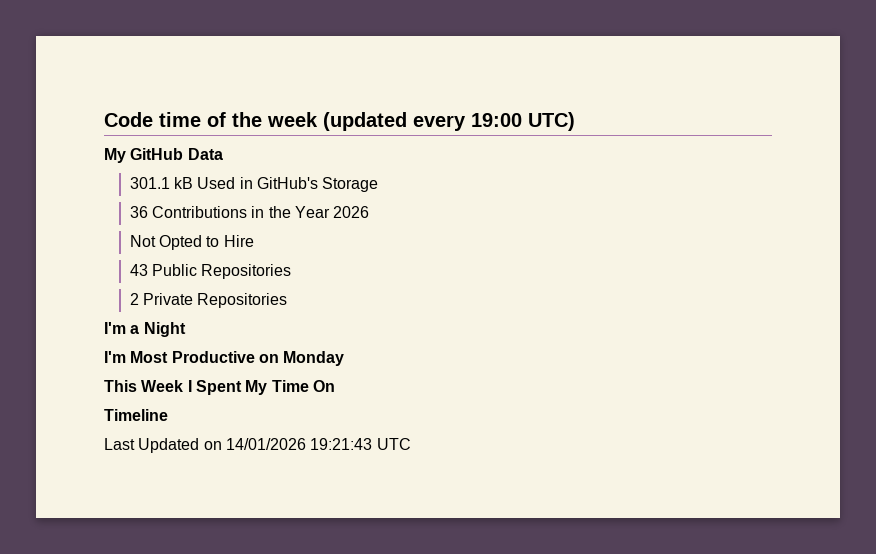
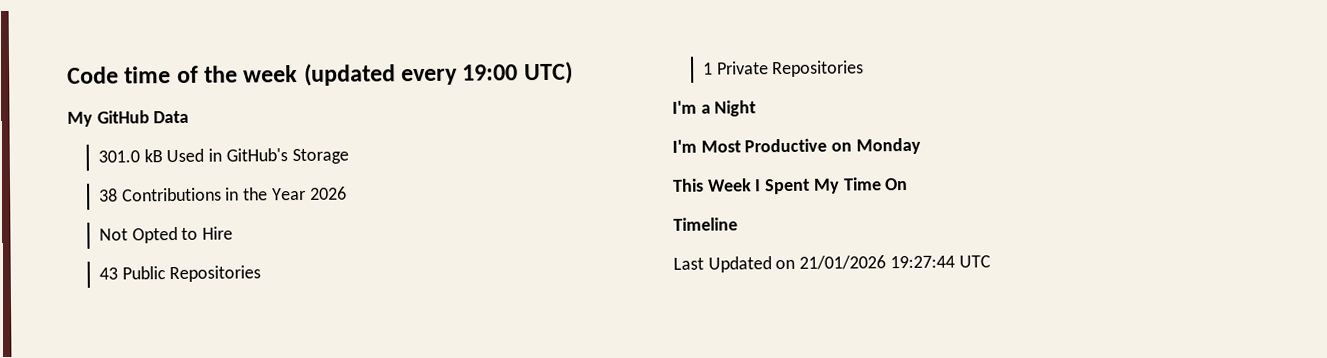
- 301.1 kB Used in GitHub's Storage
+ 301.0 kB Used in GitHub's Storage
- 36 Contributions in the Year 2026
+ 38 Contributions in the Year 2026
- 2 Private Repositories
+ 1 Private Repositories
- Last Updated on 14/01/2026 19:21:43 UTC
+ Last Updated on 21/01/2026 19:27:44 UTC

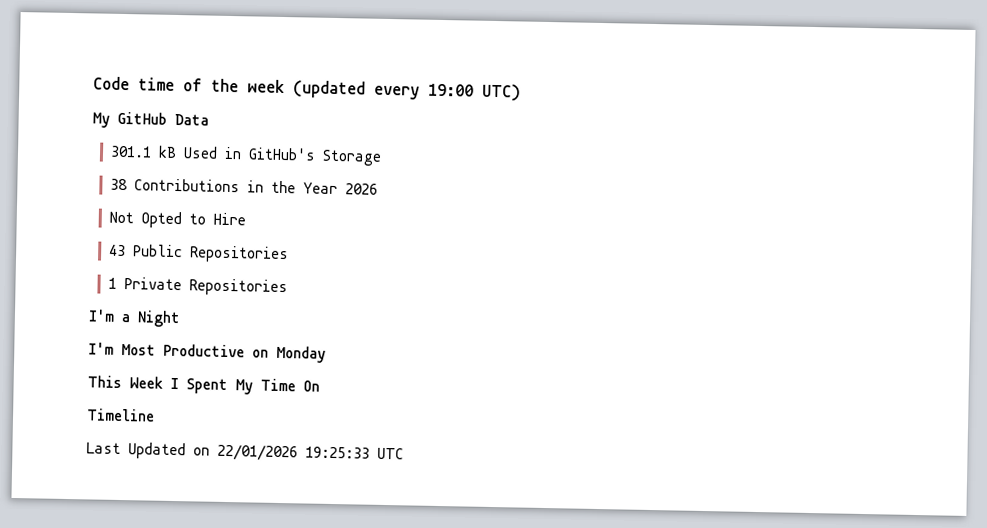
- 301.0 kB Used in GitHub's Storage
+ 301.1 kB Used in GitHub's Storage
- Last Updated on 21/01/2026 19:27:44 UTC
+ Last Updated on 22/01/2026 19:25:33 UTC

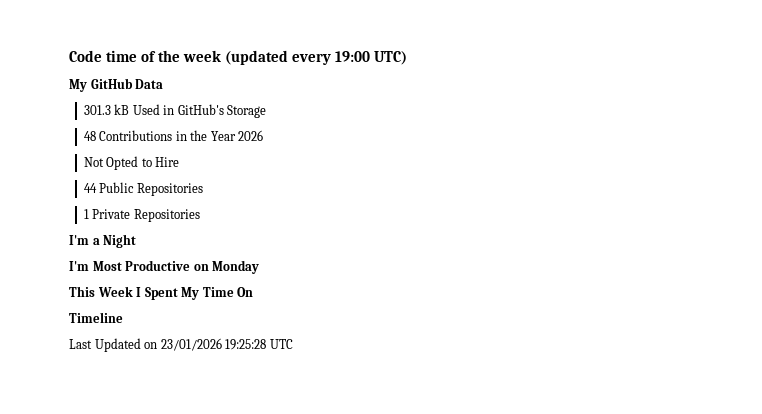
- 301.1 kB Used in GitHub's Storage
+ 301.3 kB Used in GitHub's Storage
- 38 Contributions in the Year 2026
+ 48 Contributions in the Year 2026
- 43 Public Repositories
+ 44 Public Repositories
- Last Updated on 22/01/2026 19:25:33 UTC
+ Last Updated on 23/01/2026 19:25:28 UTC

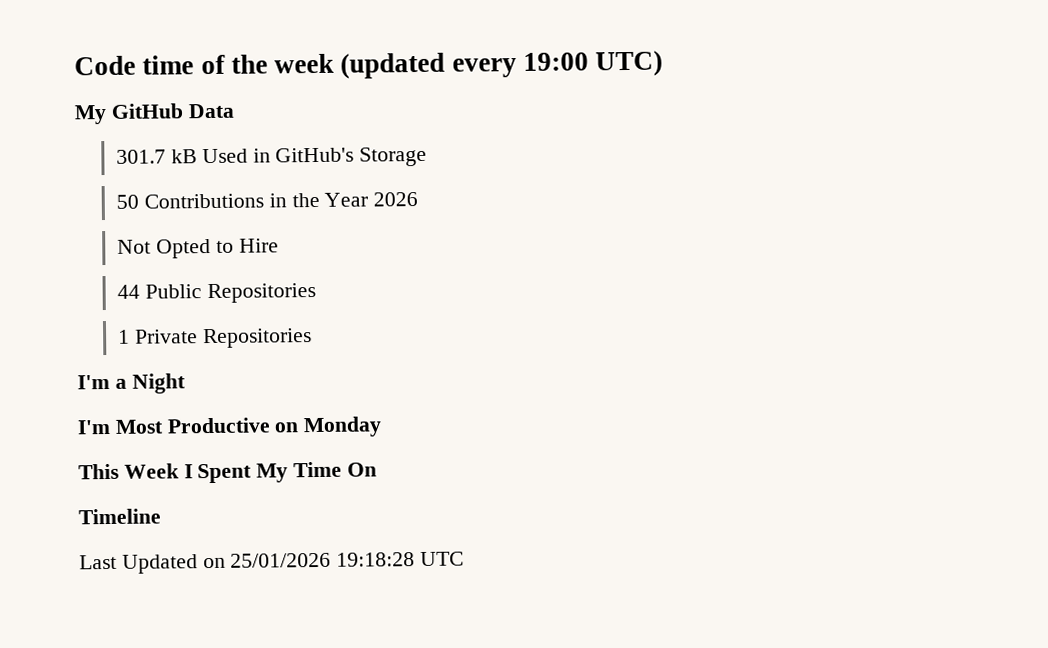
- 301.3 kB Used in GitHub's Storage
+ 301.7 kB Used in GitHub's Storage
- 48 Contributions in the Year 2026
+ 50 Contributions in the Year 2026
- Last Updated on 23/01/2026 19:25:28 UTC
+ Last Updated on 25/01/2026 19:18:28 UTC

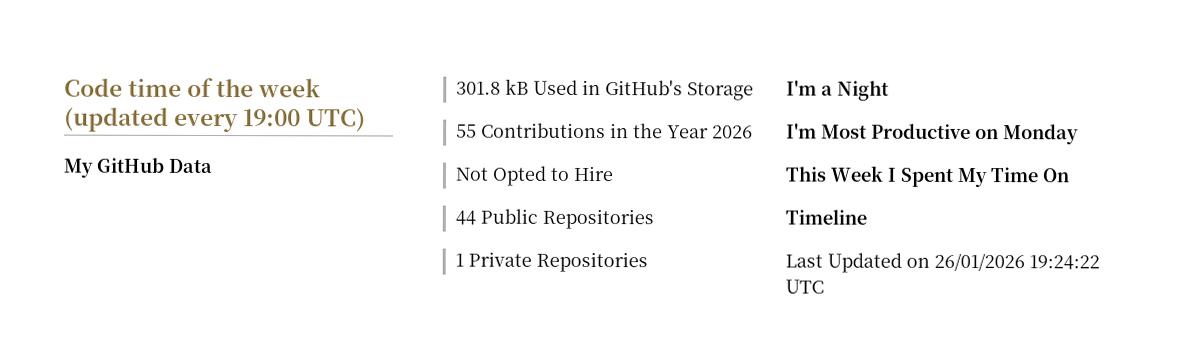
- 301.7 kB Used in GitHub's Storage
+ 301.8 kB Used in GitHub's Storage
- 50 Contributions in the Year 2026
+ 55 Contributions in the Year 2026
- Last Updated on 25/01/2026 19:18:28 UTC
+ Last Updated on 26/01/2026 19:24:22 UTC

